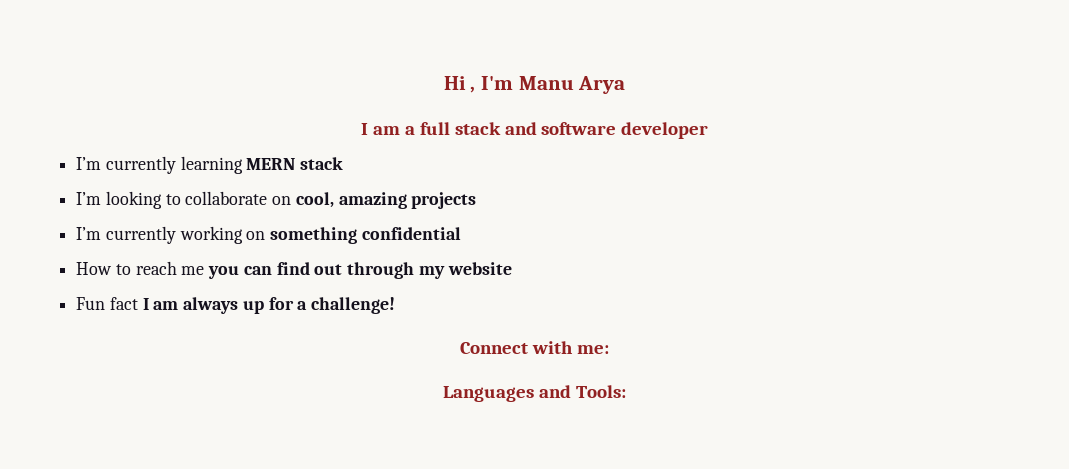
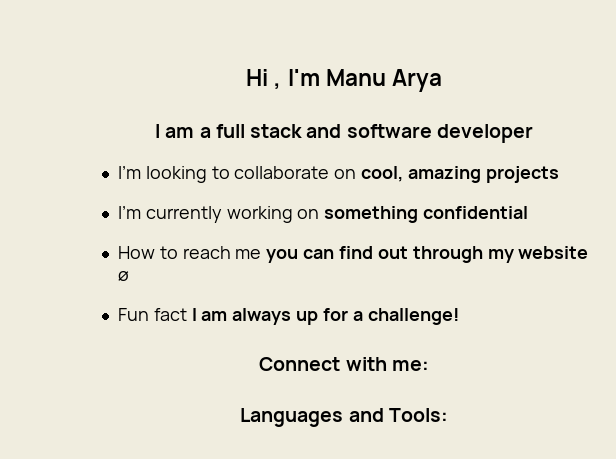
- I’m currently learning MERN stack
- How to reach me you can find out through my website
+ How to reach me you can find out through my website ø

